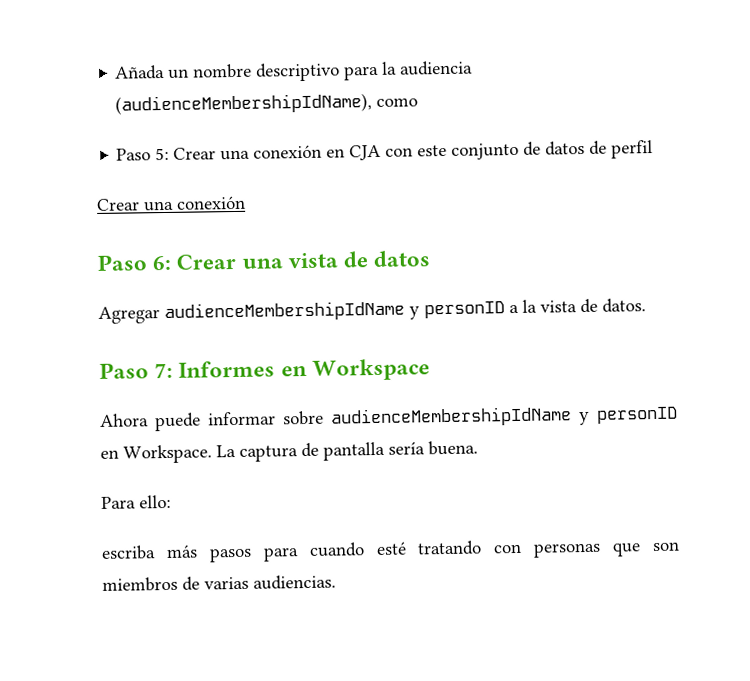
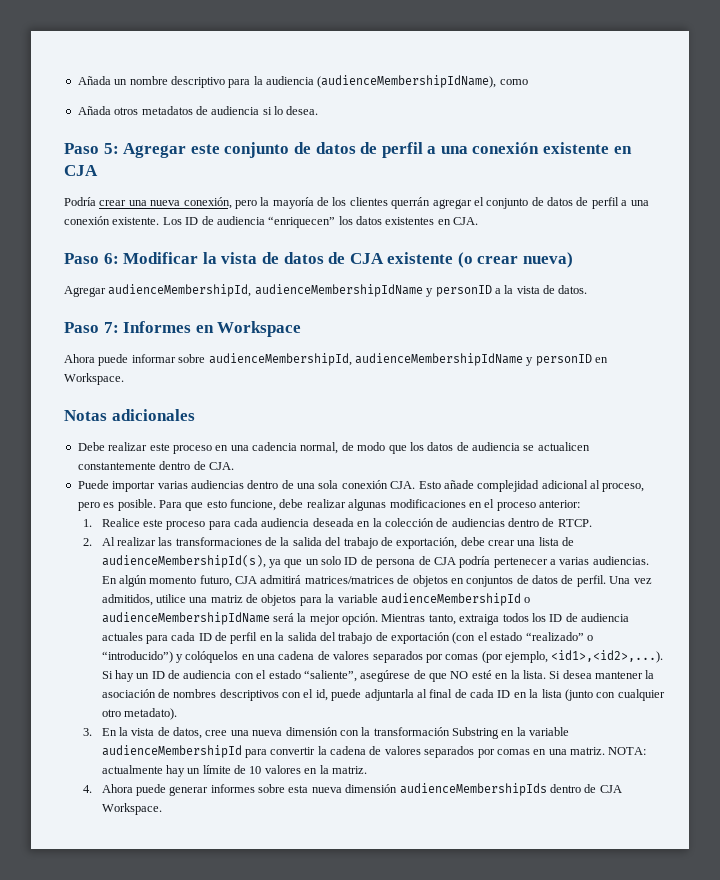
- Paso 5: Crear una conexión en CJA con este conjunto de datos de perfil
- Crear una conexión
+ Añada otros metadatos de audiencia si lo desea.
+ Paso 5: Agregar este conjunto de datos de perfil a una conexión existente en CJA
+ Podría crear una nueva conexión, pero la mayoría de los clientes querrán agregar el conjunto de datos de perfil a una conexión existente. Los ID de audiencia “enriquecen” los datos existentes en CJA.
- Paso 6: Crear una vista de datos
- Agregar audienceMembershipIdName y personID a la vista de datos.
+ Paso 6: Modificar la vista de datos de CJA existente (o crear nueva)
+ Agregar audienceMembershipId, audienceMembershipIdName y personID a la vista de datos.
- Ahora puede informar sobre audienceMembershipIdName y personID en Workspace. La captura de pantalla sería buena.
- Para ello:
- escriba más pasos para cuando esté tratando con personas que son miembros de varias audiencias.
+ Ahora puede informar sobre audienceMembershipId, audienceMembershipIdName y personID en Workspace.
+ Notas adicionales
+ Debe realizar este proceso en una cadencia normal, de modo que los datos de audiencia se actualicen constantemente dentro de CJA.
+ Puede importar varias audiencias dentro de una sola conexión CJA. Esto añade complejidad adicional al proceso, pero es posible. Para que esto funcione, debe realizar algunas modificaciones en el proceso anterior:
+ 1. Realice este proceso para cada audiencia deseada en la colección de audiencias dentro de RTCP.
+ 2. Al realizar las transformaciones de la salida del trabajo de exportación, debe crear una lista de audienceMembershipId(s), ya que un solo ID de persona de CJA podría pertenecer a varias audiencias. En algún momento futuro, CJA admitirá matrices/matrices de objetos en conjuntos de datos de perfil. Una vez admitidos, utilice una matriz de objetos para la variable audienceMembershipId o audienceMembershipIdName será la mejor opción. Mientras tanto, extraiga todos los ID de audiencia actuales para cada ID de perfil en la salida del trabajo de exportación (con el estado “realizado” o “introducido”) y colóquelos en una cadena de valores separados por comas (por ejemplo, <id1>,<id2>,...). Si hay un ID de audiencia con el estado “saliente”, asegúrese de que NO esté en la lista. Si desea mantener la asociación de nombres descriptivos con el id, puede adjuntarla al final de cada ID en la lista (junto con cualquier otro metadato).
+ 3. En la vista de datos, cree una nueva dimensión con la transformación Substring en la variable audienceMembershipId para convertir la cadena de valores separados por comas en una matriz. NOTA: actualmente hay un límite de 10 valores en la matriz.
+ 4. Ahora puede generar informes sobre esta nueva dimensión audienceMembershipIds dentro de CJA Workspace.

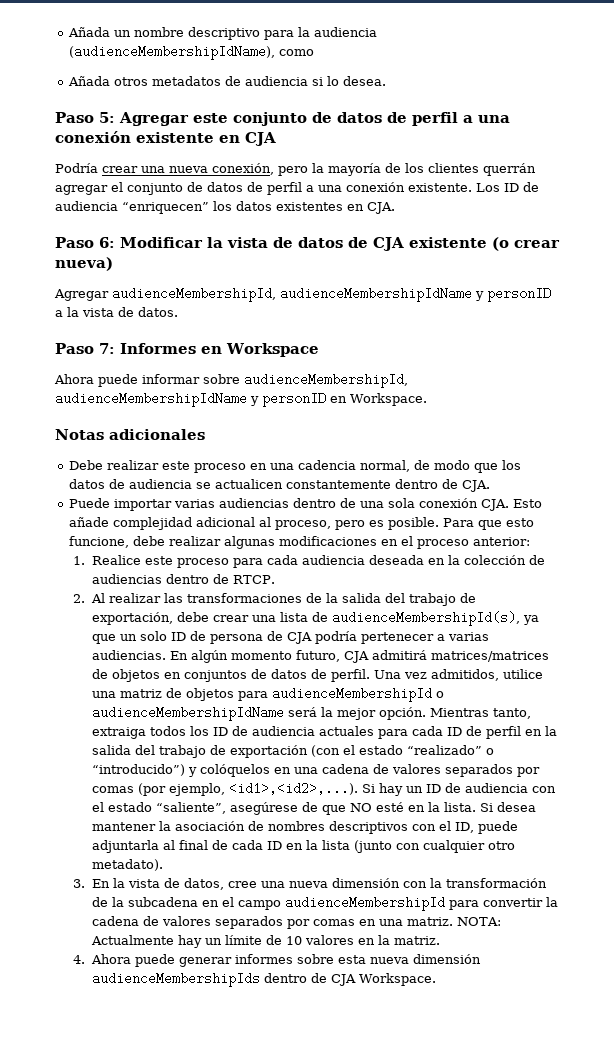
- Una vez admitidos, utilice una matriz de objetos para la variable audienceMembershipId o audienceMembershipIdName será la mejor opción.
+ Una vez admitidos, utilice una matriz de objetos para audienceMembershipId o audienceMembershipIdName será la mejor opción.
- Si desea mantener la asociación de nombres descriptivos con el id, puede adjuntarla al final de cada ID en la lista (junto con cualquier otro metadato).
+ Si desea mantener la asociación de nombres descriptivos con el ID, puede adjuntarla al final de cada ID en la lista (junto con cualquier otro metadato).
- 3. En la vista de datos, cree una nueva dimensión con la transformación Substring en la variable audienceMembershipId para convertir la cadena de valores separados por comas en una matriz.
+ 3. En la vista de datos, cree una nueva dimensión con la transformación de la subcadena en el campo audienceMembershipId para convertir la cadena de valores separados por comas en una matriz.
- NOTA: actualmente hay un límite de 10 valores en la matriz.
+ NOTA: Actualmente hay un límite de 10 valores en la matriz.

